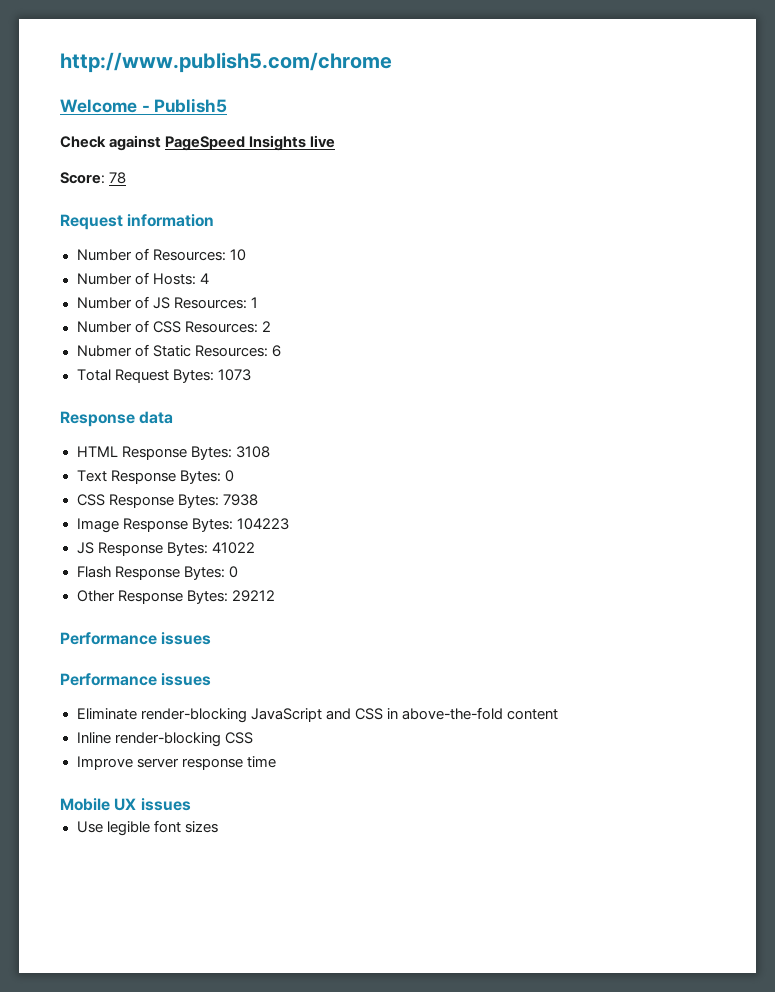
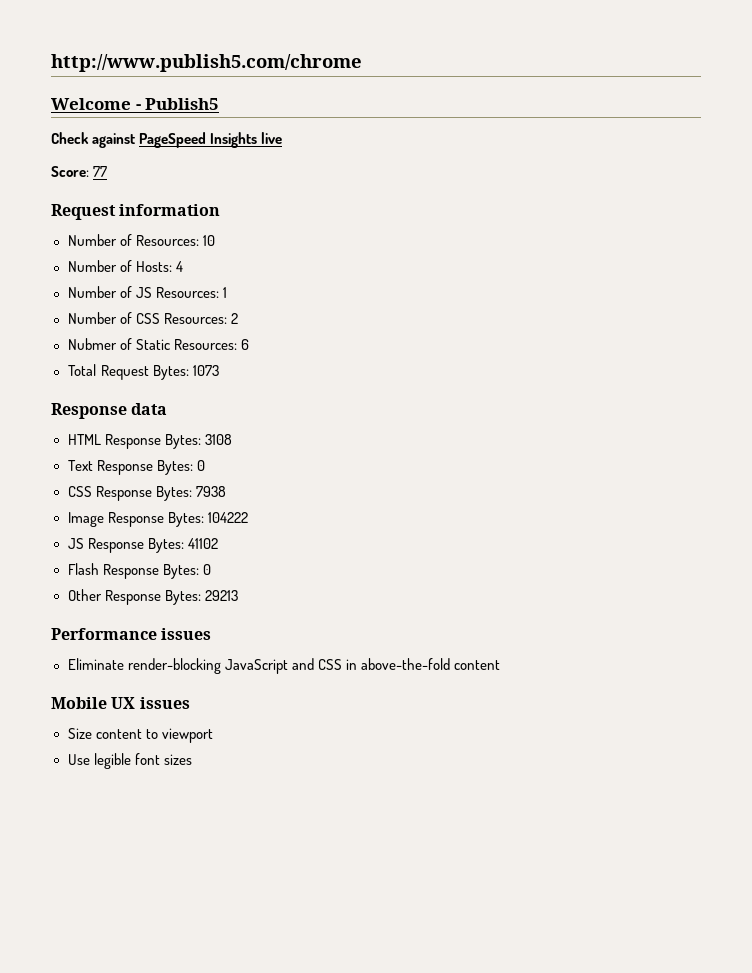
- Score: 78
+ Score: 77
- Image Response Bytes: 104223
+ Image Response Bytes: 104222
- JS Response Bytes: 41022
+ JS Response Bytes: 41102
- Other Response Bytes: 29212
- Performance issues
+ Other Response Bytes: 29213
- Inline render-blocking CSS
- Improve server response time
+ Size content to viewport

